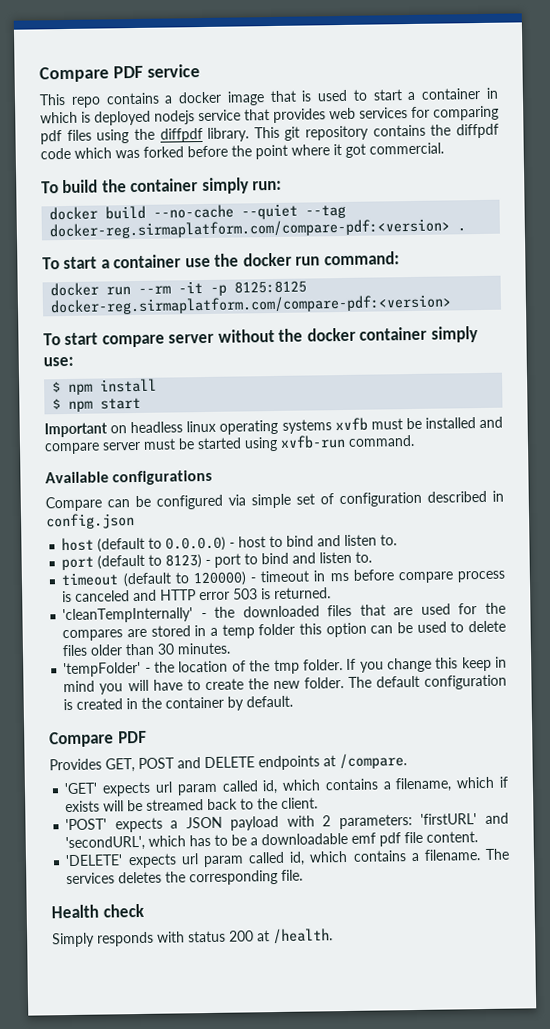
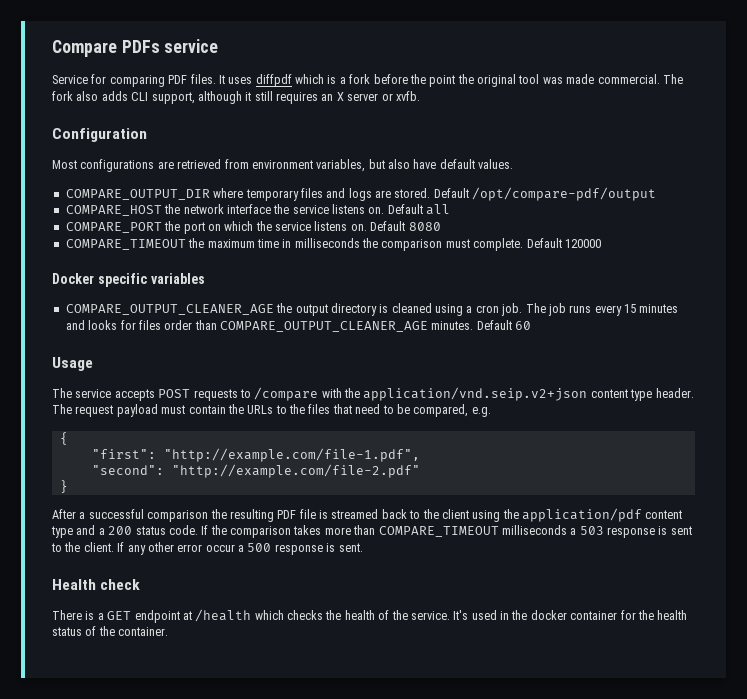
- Compare PDF service
+ Compare PDFs service
- This repo contains a docker image that is used to start a container in which is deployed nodejs service that provides web services for comparing pdf files using the diffpdf library. This git repository contains the diffpdf code which was forked before the point where it got commercial.
- To build the container simply run:
- docker build --no-cache --quiet --tag docker-reg.sirmaplatform.com/compare-pdf:<version> .
- To start a container use the docker run command:
- docker run --rm -it -p 8125:8125 docker-reg.sirmaplatform.com/compare-pdf:<version>
- To start compare server without the docker container simply use:
- $ npm install
- $ npm start
- Important on headless linux operating systems xvfb must be installed and compare server must be started using xvfb-run command.
- Available configurations
- Compare can be configured via simple set of configuration described in config.json
- host (default to 0.0.0.0) - host to bind and listen to.
- port (default to 8123) - port to bind and listen to.
- timeout (default to 120000) - timeout in ms before compare process is canceled and HTTP error 503 is returned.
- 'cleanTempInternally' - the downloaded files that are used for the compares are stored in a temp folder this option can be used to delete files older than 30 minutes.
- 'tempFolder' - the location of the tmp folder. If you change this keep in mind you will have to create the new folder. The default configuration is created in the container by default.
- Compare PDF
- Provides GET, POST and DELETE endpoints at /compare.
- 'GET' expects url param called id, which contains a filename, which if exists will be streamed back to the client.
- 'POST' expects a JSON payload with 2 parameters: 'firstURL' and 'secondURL', which has to be a downloadable emf pdf file content.
- 'DELETE' expects url param called id, which contains a filename. The services deletes the corresponding file.
+ Service for comparing PDF files. It uses diffpdf which is a fork before the point the original tool was made commercial. The fork also adds CLI support, although it still requires an X server or xvfb.
+ Configuration
+ Most configurations are retrieved from environment variables, but also have default values.
+ COMPARE_OUTPUT_DIR where temporary files and logs are stored. Default /opt/compare-pdf/output
+ COMPARE_HOST the network interface the service listens on. Default all
+ COMPARE_PORT the port on which the service listens on. Default 8080
+ COMPARE_TIMEOUT the maximum time in milliseconds the comparison must complete. Default 120000
+ Docker specific variables
+ COMPARE_OUTPUT_CLEANER_AGE the output directory is cleaned using a cron job. The job runs every 15 minutes and looks for files order than COMPARE_OUTPUT_CLEANER_AGE minutes. Default 60
+ Usage
+ The service accepts POST requests to /compare with the application/vnd.seip.v2+json content type header. The request payload must contain the URLs to the files that need to be compared, e.g.
+ {
+ "first": "http://example.com/file-1.pdf",
+ "second": "http://example.com/file-2.pdf"
+ }
+ After a successful comparison the resulting PDF file is streamed back to the client using the application/pdf content type and a 200 status code. If the comparison takes more than COMPARE_TIMEOUT milliseconds a 503 response is sent to the client. If any other error occur a 500 response is sent.
  Health check
- Simply responds with status 200 at /health.
+ There is a GET endpoint at /health which checks the health of the service. It's used in the docker container for the health status of the container.

